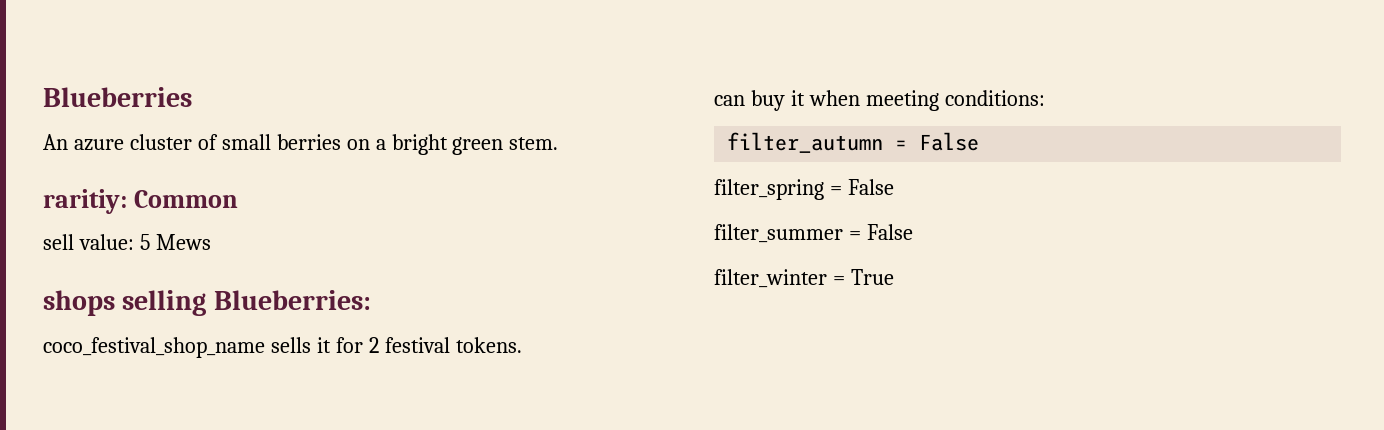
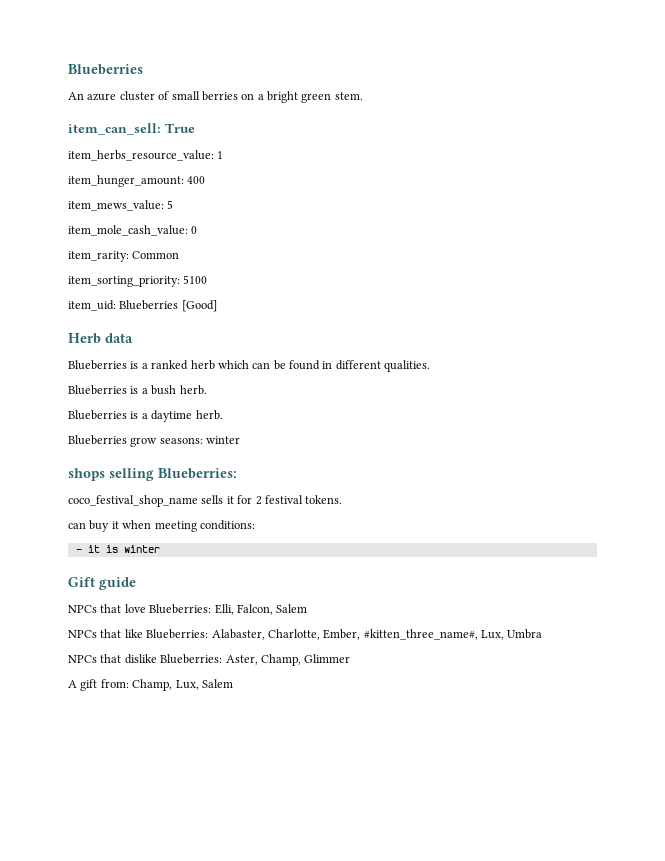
- raritiy: Common
- sell value: 5 Mews
+ item_can_sell: True
+ item_herbs_resource_value: 1
+ item_hunger_amount: 400
+ item_mews_value: 5
+ item_mole_cash_value: 0
+ item_rarity: Common
+ item_sorting_priority: 5100
+ item_uid: Blueberries [Good]
+ Herb data
+ Blueberries is a ranked herb which can be found in different qualities.
+ Blueberries is a bush herb.
+ Blueberries is a daytime herb.
+ Blueberries grow seasons: winter
- filter_autumn = False
- filter_spring = False
- filter_summer = False
- filter_winter = True
+ - it is winter
+ Gift guide
+ NPCs that love Blueberries: Elli, Falcon, Salem
+ NPCs that like Blueberries: Alabaster, Charlotte, Ember, #kitten_three_name#, Lux, Umbra
+ NPCs that dislike Blueberries: Aster, Champ, Glimmer
+ A gift from: Champ, Lux, Salem

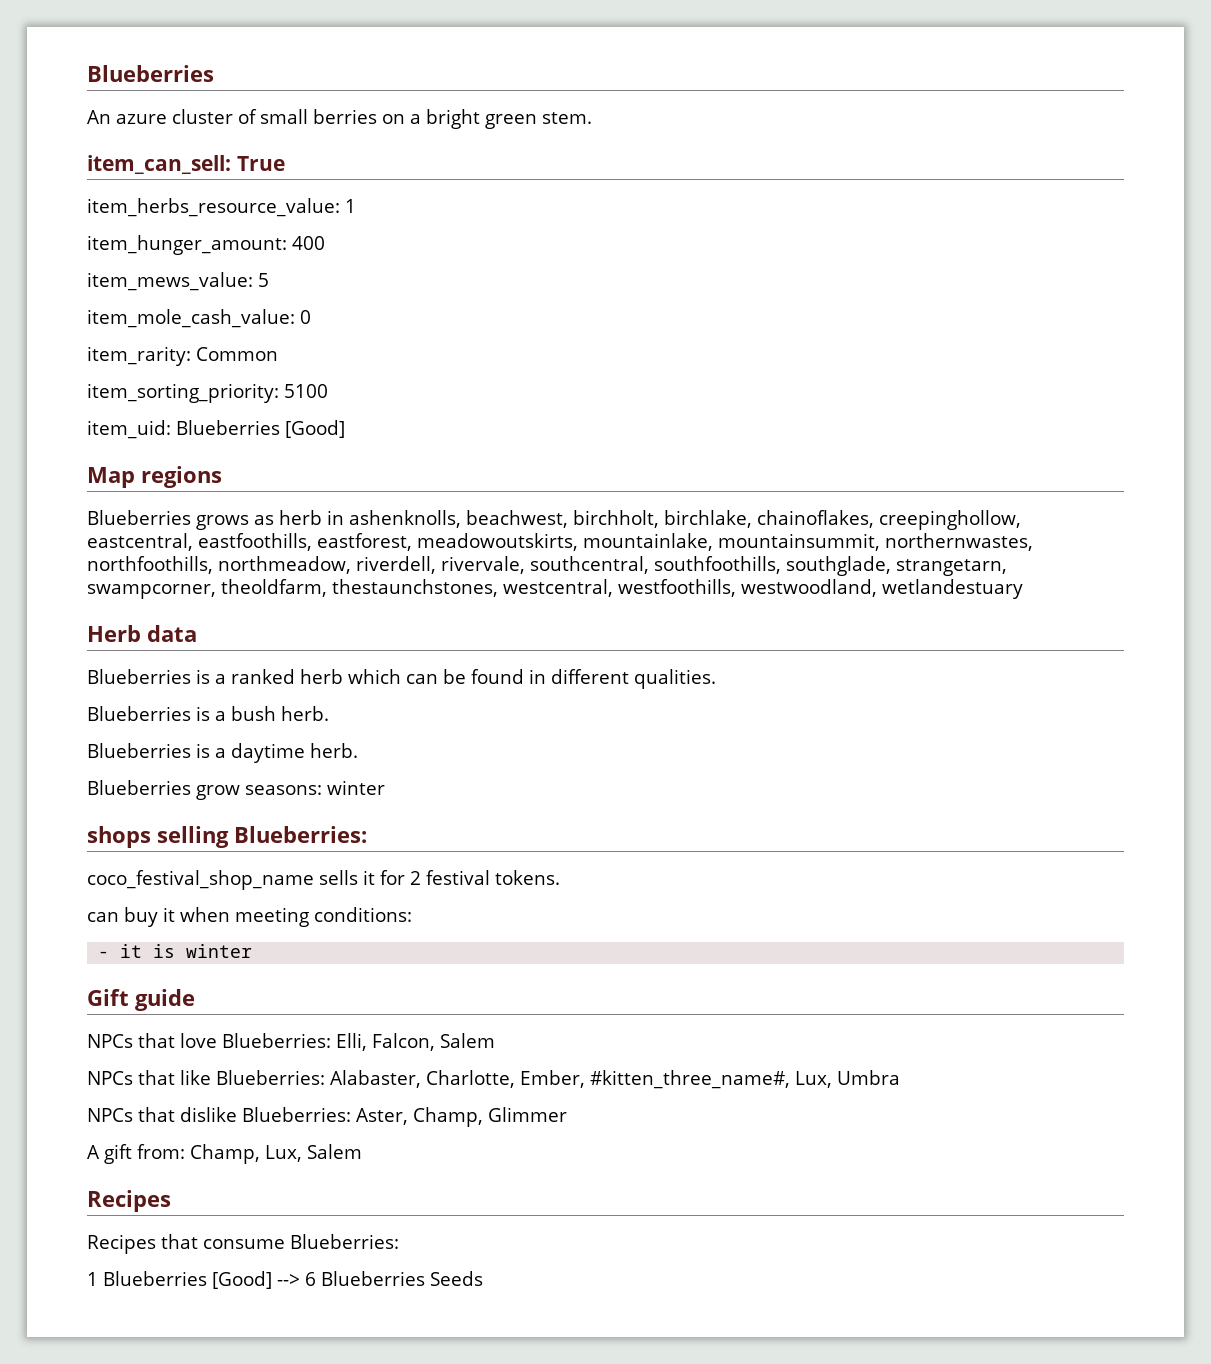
+ Map regions
+ Blueberries grows as herb in ashenknolls, beachwest, birchholt, birchlake, chainoflakes, creepinghollow, eastcentral, eastfoothills, eastforest, meadowoutskirts, mountainlake, mountainsummit, northernwastes, northfoothills, northmeadow, riverdell, rivervale, southcentral, southfoothills, southglade, strangetarn, swampcorner, theoldfarm, thestaunchstones, westcentral, westfoothills, westwoodland, wetlandestuary
  A gift from: Champ, Lux, Salem
+ Recipes
+ Recipes that consume Blueberries:
+ 1 Blueberries [Good] --> 6 Blueberries Seeds

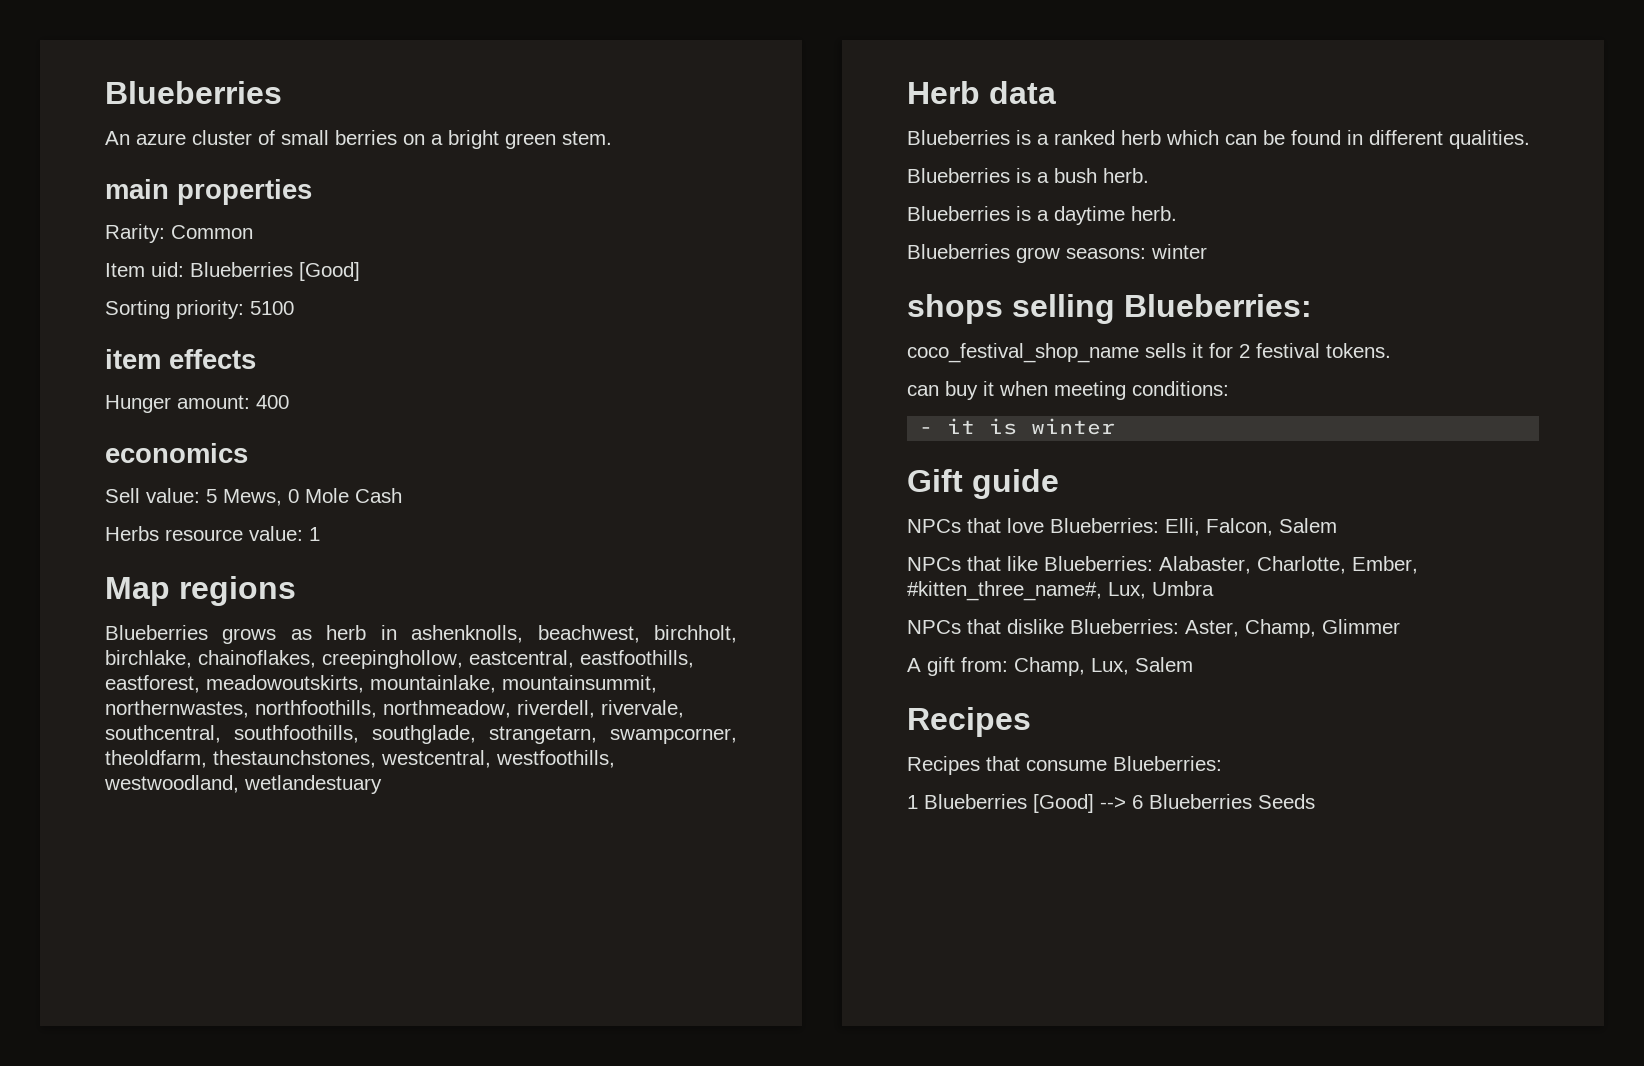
- item_can_sell: True
- item_herbs_resource_value: 1
- item_hunger_amount: 400
- item_mews_value: 5
- item_mole_cash_value: 0
- item_rarity: Common
- item_sorting_priority: 5100
- item_uid: Blueberries [Good]
+ main properties
+ Rarity: Common
+ Item uid: Blueberries [Good]
+ Sorting priority: 5100
+ item effects
+ Hunger amount: 400
+ economics
+ Sell value: 5 Mews, 0 Mole Cash
+ Herbs resource value: 1

